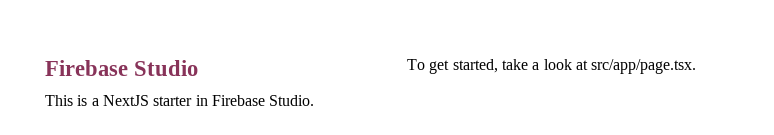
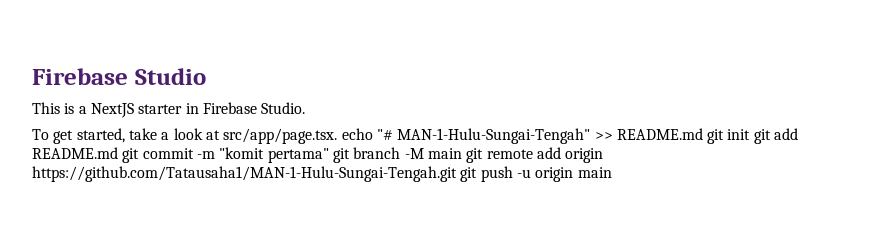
- To get started, take a look at src/app/page.tsx.
+ To get started, take a look at src/app/page.tsx. echo "# MAN-1-Hulu-Sungai-Tengah" >> README.md git init git add README.md git commit -m "komit pertama" git branch -M main git remote add origin https://github.com/Tatausaha1/MAN-1-Hulu-Sungai-Tengah.git git push -u origin main

